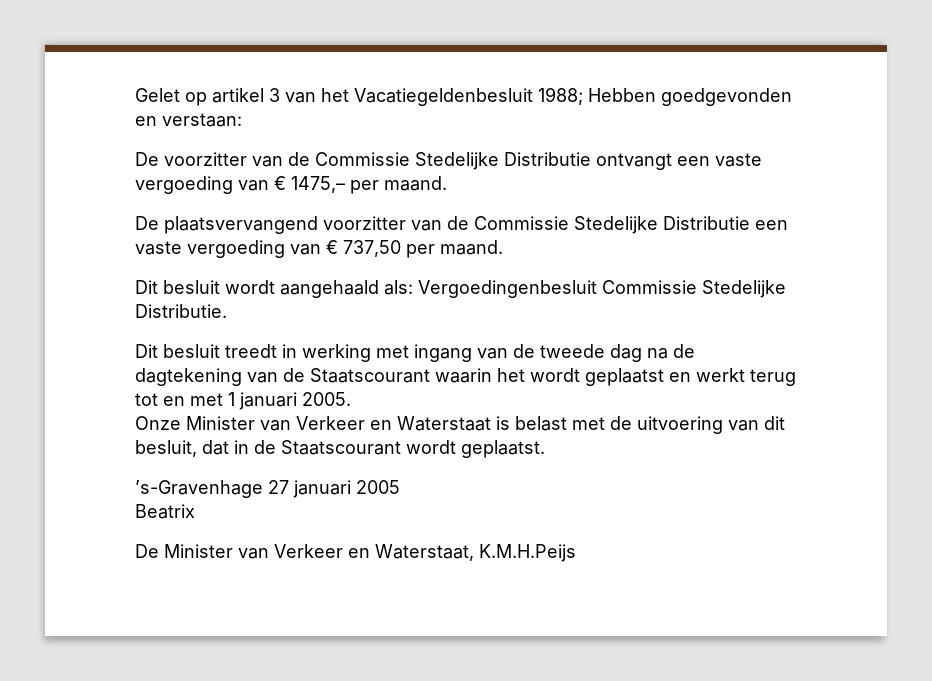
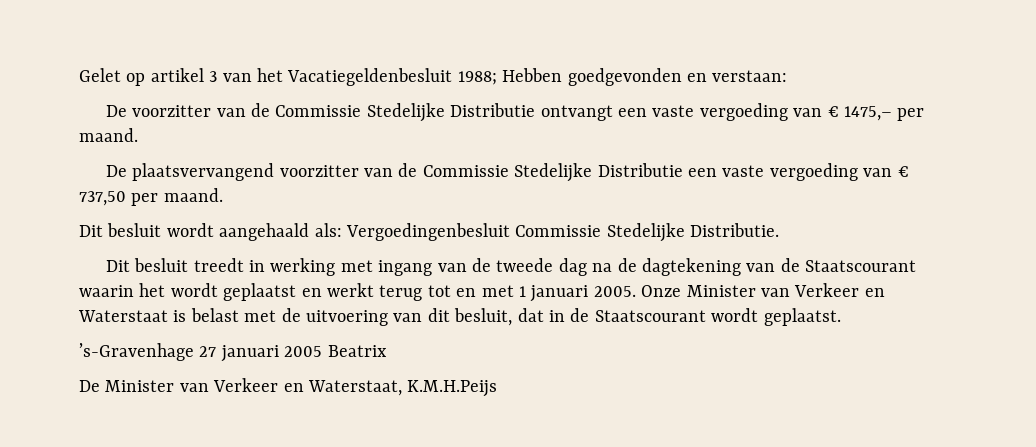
- Dit besluit treedt in werking met ingang van de tweede dag na de dagtekening van de Staatscourant waarin het wordt geplaatst en werkt terug tot en met 1 januari 2005.
- Onze Minister van Verkeer en Waterstaat is belast met de uitvoering van dit besluit, dat in de Staatscourant wordt geplaatst.
+ Dit besluit treedt in werking met ingang van de tweede dag na de dagtekening van de Staatscourant waarin het wordt geplaatst en werkt terug tot en met 1 januari 2005. Onze Minister van Verkeer en Waterstaat is belast met de uitvoering van dit besluit, dat in de Staatscourant wordt geplaatst.
- ’s-Gravenhage 27 januari 2005
- Beatrix
+ ’s-Gravenhage 27 januari 2005 Beatrix

